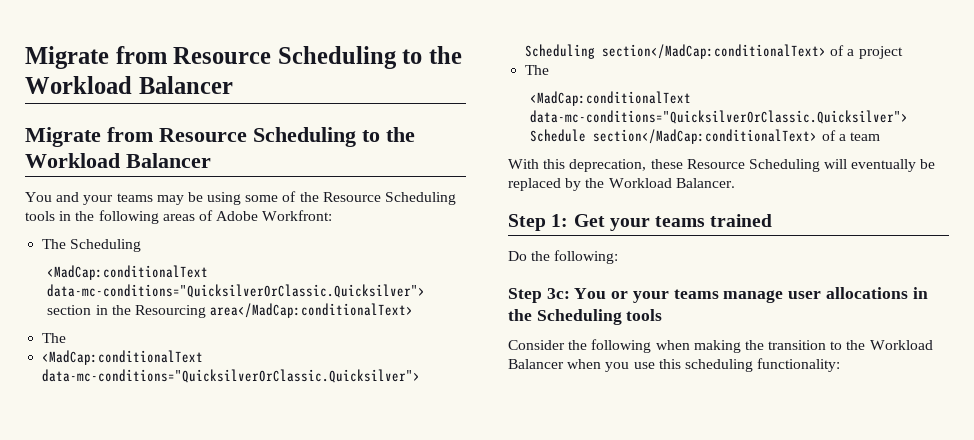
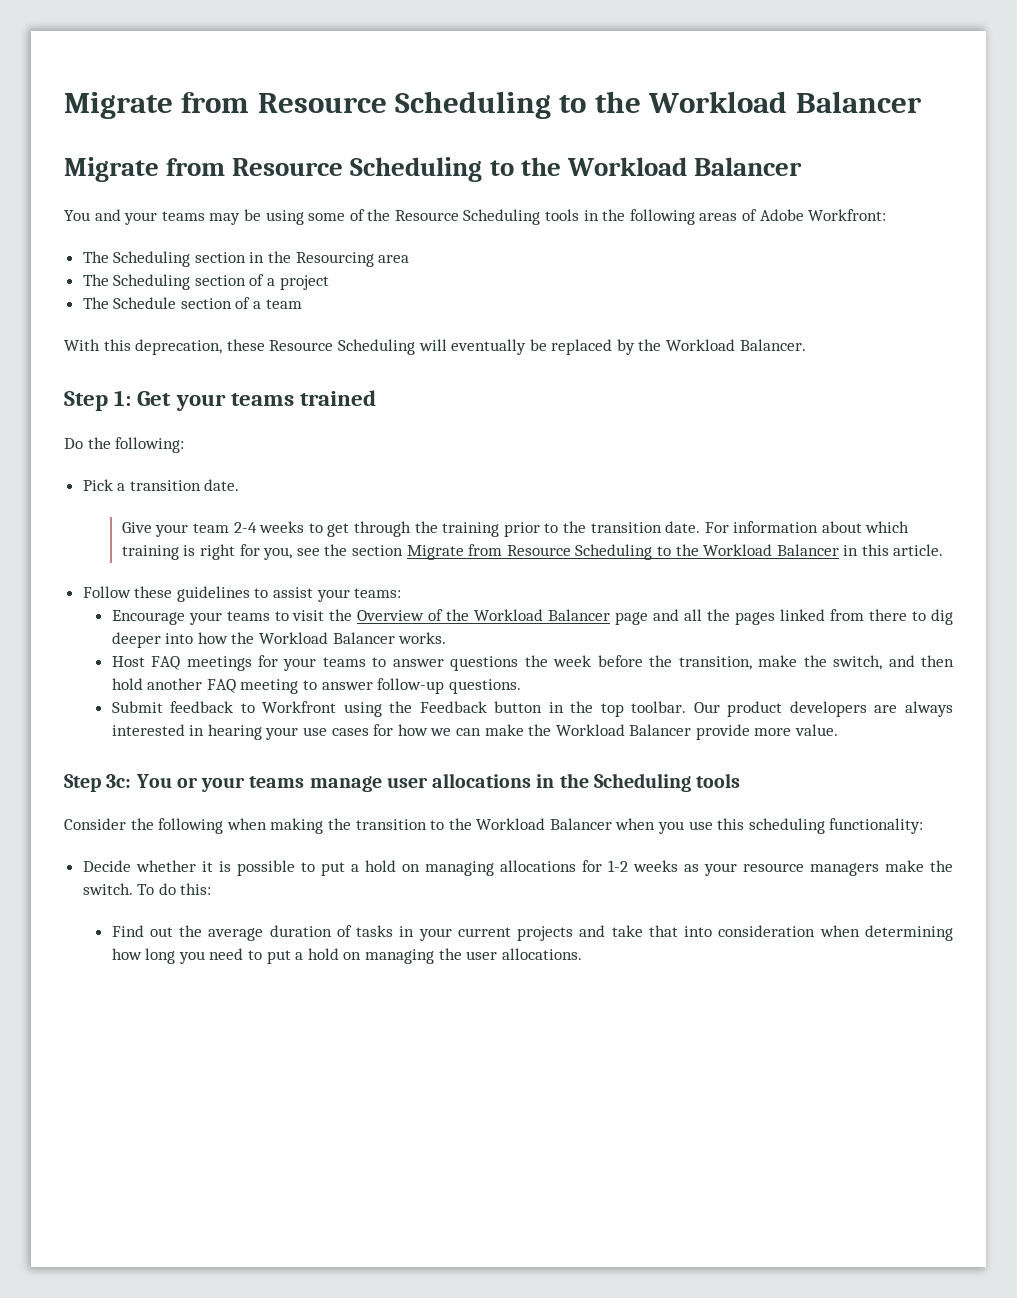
- The Scheduling
- <MadCap:conditionalText data-mc-conditions="QuicksilverOrClassic.Quicksilver"> section in the Resourcing area</MadCap:conditionalText>
- The
- <MadCap:conditionalText data-mc-conditions="QuicksilverOrClassic.Quicksilver"> Scheduling section</MadCap:conditionalText> of a project
- The
- <MadCap:conditionalText data-mc-conditions="QuicksilverOrClassic.Quicksilver"> Schedule section</MadCap:conditionalText> of a team
+ The Scheduling section in the Resourcing area
+ The Scheduling section of a project
+ The Schedule section of a team
+ Pick a transition date.
+ Give your team 2-4 weeks to get through the training prior to the transition date. For information about which training is right for you, see the section Migrate from Resource Scheduling to the Workload Balancer in this article.
+ Follow these guidelines to assist your teams:
+ Encourage your teams to visit the Overview of the Workload Balancer page and all the pages linked from there to dig deeper into how the Workload Balancer works.
+ Host FAQ meetings for your teams to answer questions the week before the transition, make the switch, and then hold another FAQ meeting to answer follow-up questions.
+ Submit feedback to Workfront using the Feedback button in the top toolbar. Our product developers are always interested in hearing your use cases for how we can make the Workload Balancer provide more value.
+ Decide whether it is possible to put a hold on managing allocations for 1-2 weeks as your resource managers make the switch. To do this:
+ Find out the average duration of tasks in your current projects and take that into consideration when determining how long you need to put a hold on managing the user allocations.

